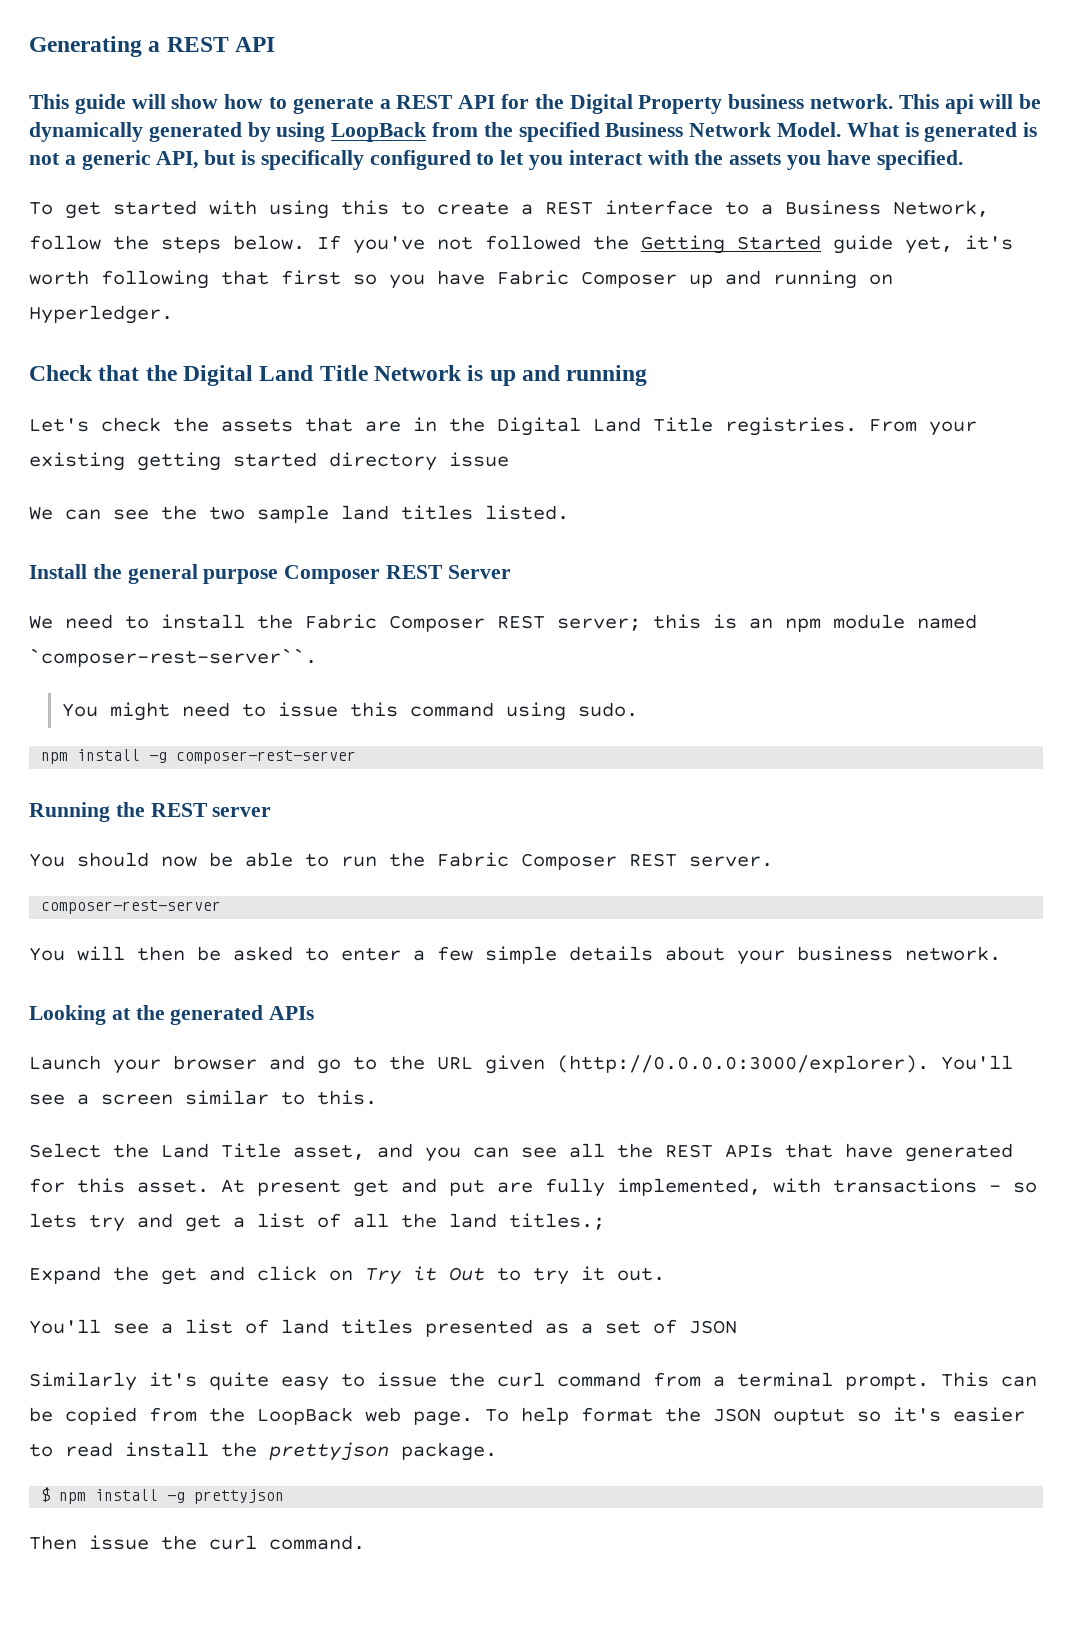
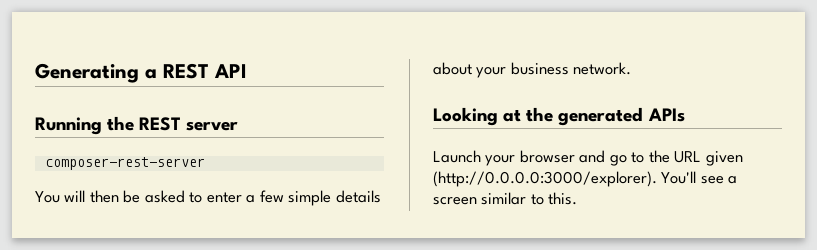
- This guide will show how to generate a REST API for the Digital Property business network. This api will be dynamically generated by using LoopBack from the specified Business Network Model. What is generated is not a generic API, but is specifically configured to let you interact with the assets you have specified.
- To get started with using this to create a REST interface to a Business Network, follow the steps below. If you've not followed the Getting Started guide yet, it's worth following that first so you have Fabric Composer up and running on Hyperledger.
- Check that the Digital Land Title Network is up and running
- Let's check the assets that are in the Digital Land Title registries. From your existing getting started directory issue
- We can see the two sample land titles listed.
- Install the general purpose Composer REST Server
- We need to install the Fabric Composer REST server; this is an npm module named `composer-rest-server``.
- You might need to issue this command using sudo.
- npm install -g composer-rest-server
  Running the REST server
- You should now be able to run the Fabric Composer REST server.
- Select the Land Title asset, and you can see all the REST APIs that have generated for this asset. At present get and put are fully implemented, with transactions - so lets try and get a list of all the land titles.;
- Expand the get and click on Try it Out to try it out.
- You'll see a list of land titles presented as a set of JSON
- Similarly it's quite easy to issue the curl command from a terminal prompt. This can be copied from the LoopBack web page. To help format the JSON ouptut so it's easier to read install the prettyjson package.
- $ npm install -g prettyjson
- Then issue the curl command.

